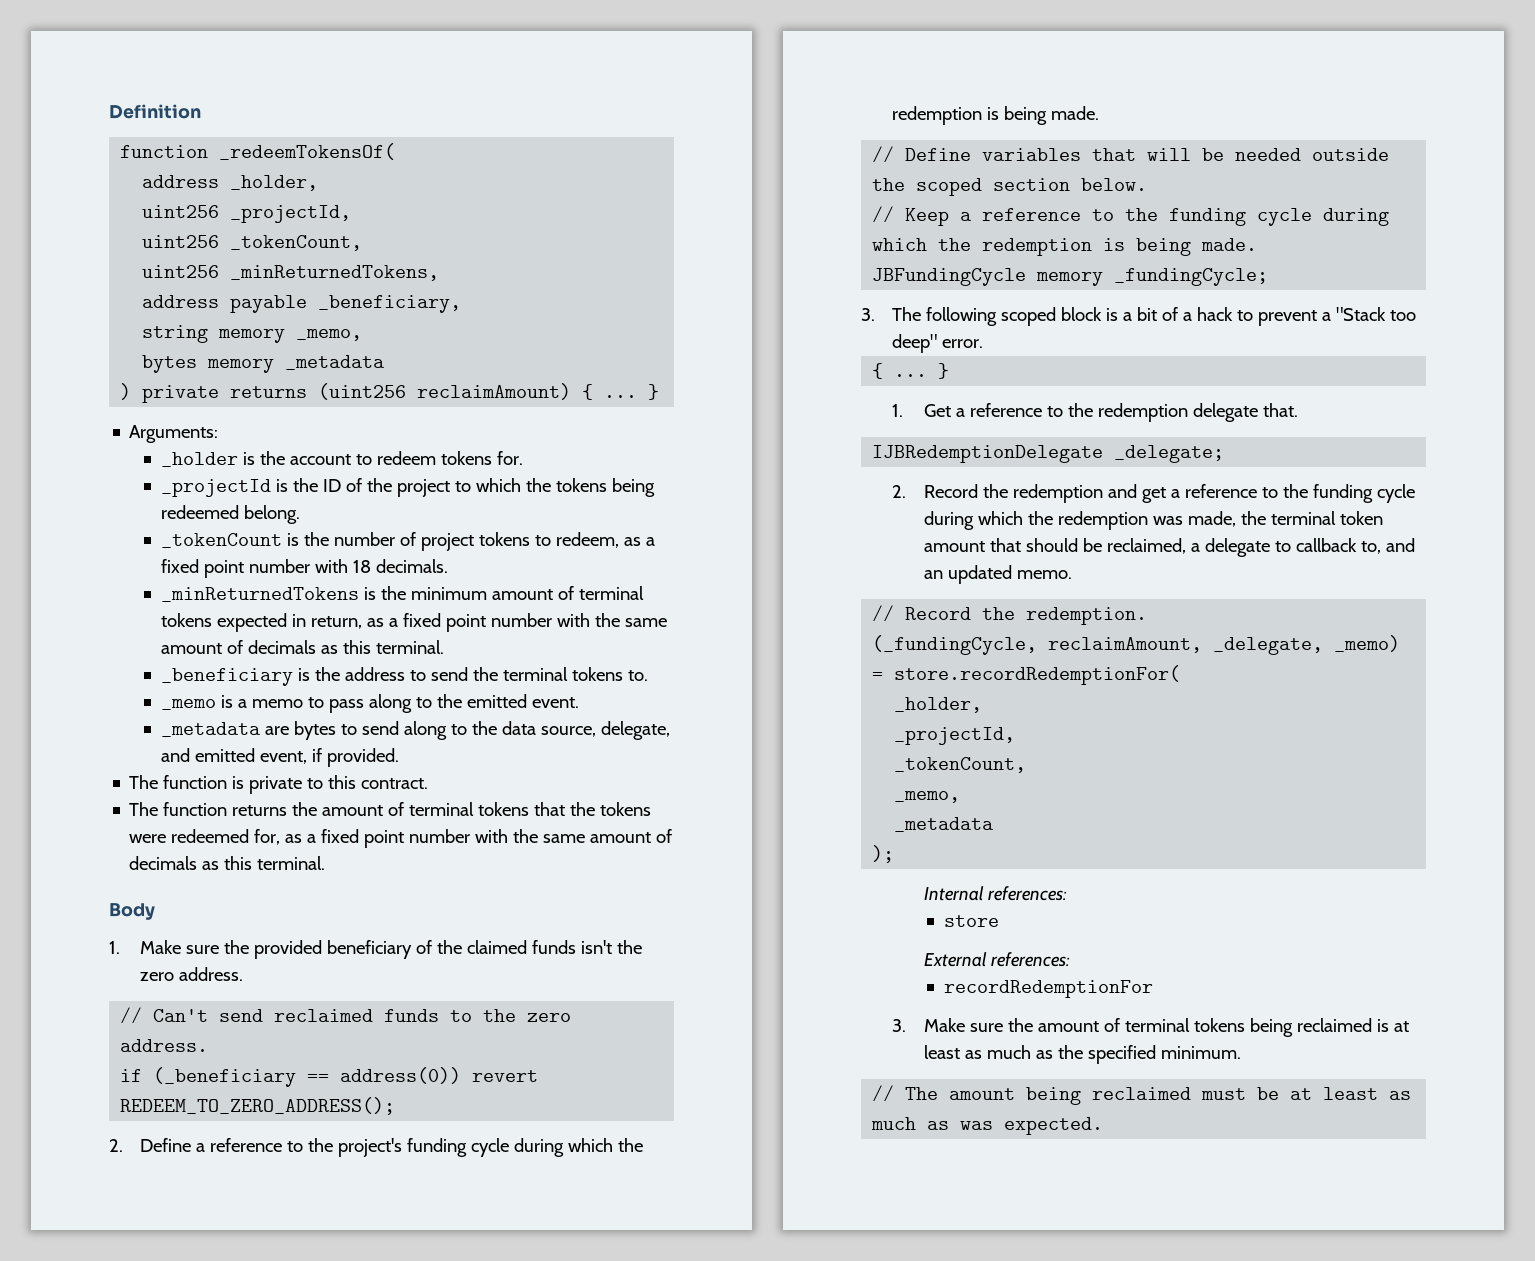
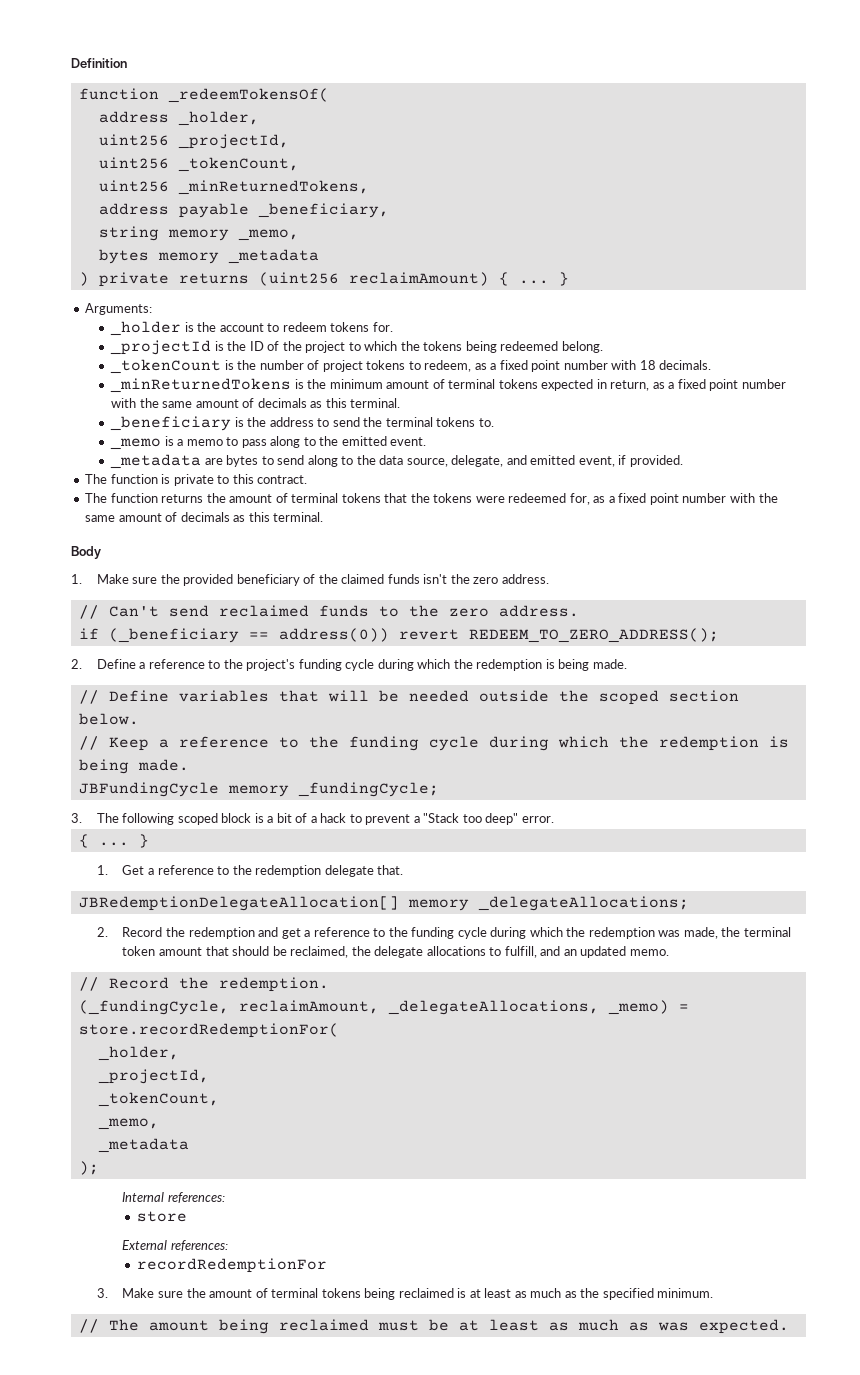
- IJBRedemptionDelegate _delegate;
+ JBRedemptionDelegateAllocation[] memory _delegateAllocations;
- 2. Record the redemption and get a reference to the funding cycle during which the redemption was made, the terminal token amount that should be reclaimed, a delegate to callback to, and an updated memo.
+ 2. Record the redemption and get a reference to the funding cycle during which the redemption was made, the terminal token amount that should be reclaimed, the delegate allocations to fulfill, and an updated memo.
- (_fundingCycle, reclaimAmount, _delegate, _memo) = store.recordRedemptionFor(
+ (_fundingCycle, reclaimAmount, _delegateAllocations, _memo) = store.recordRedemptionFor(

